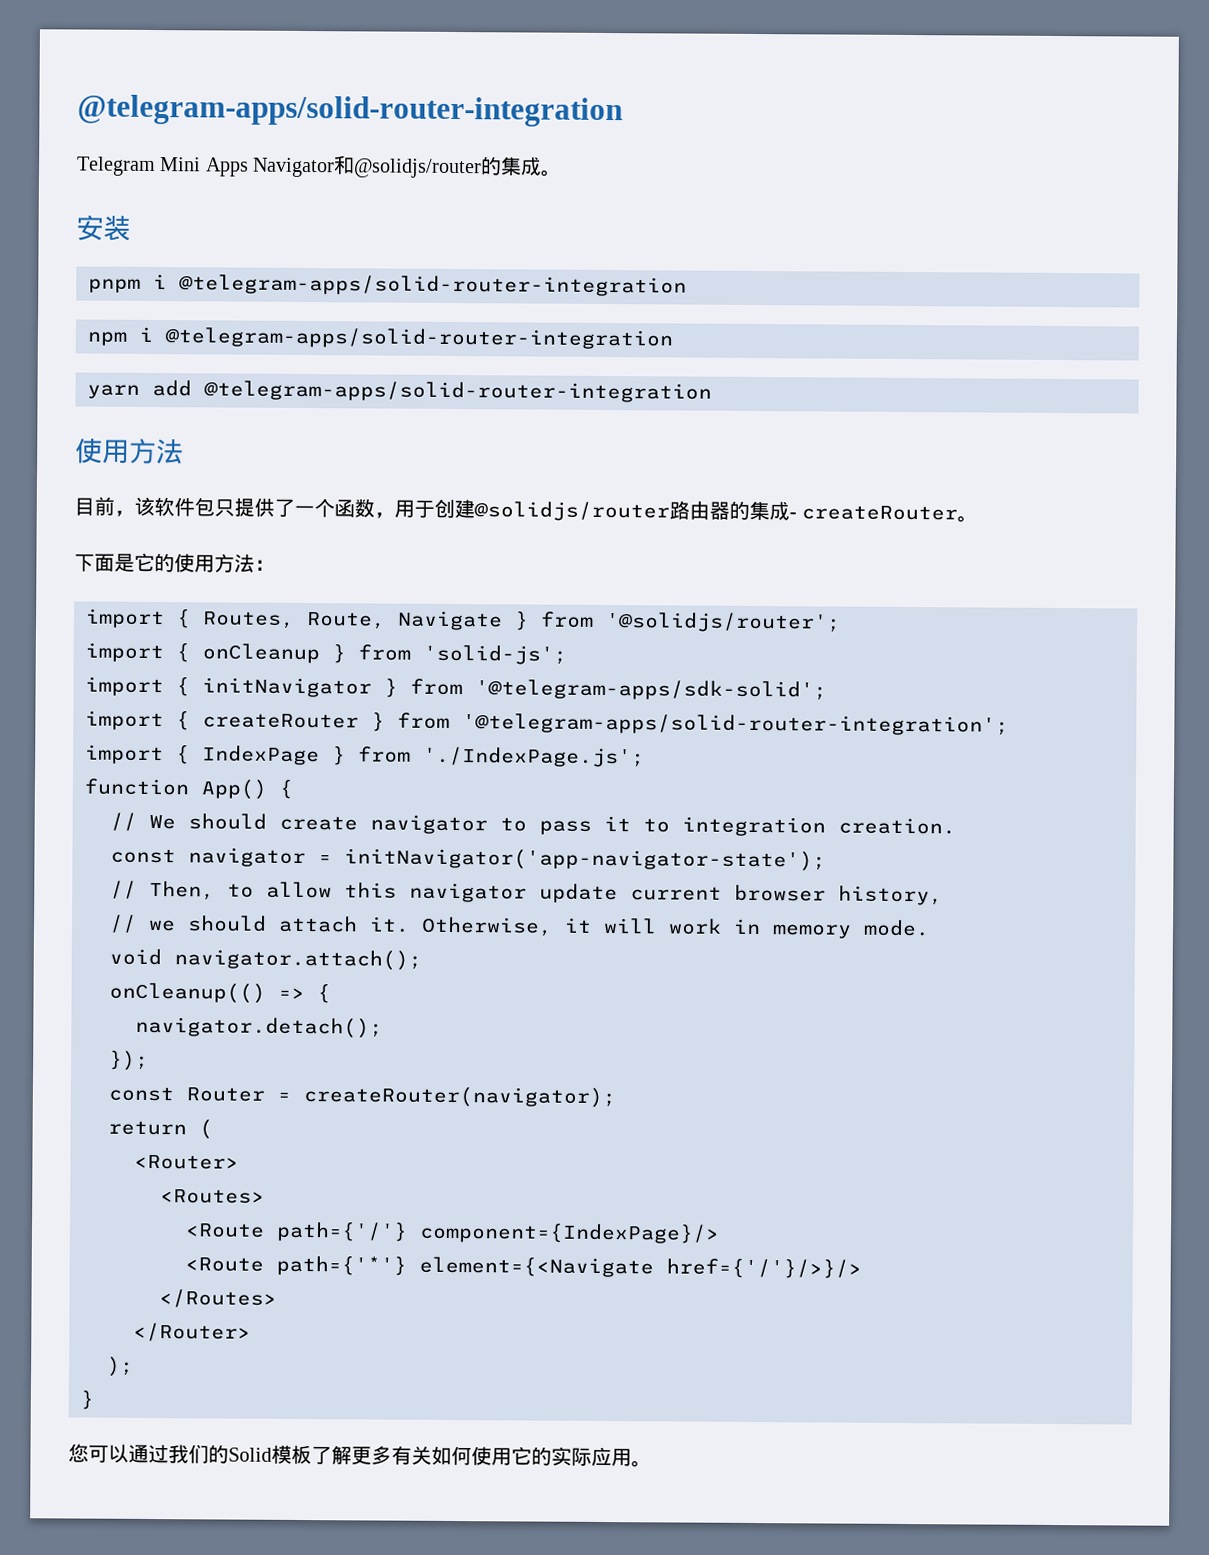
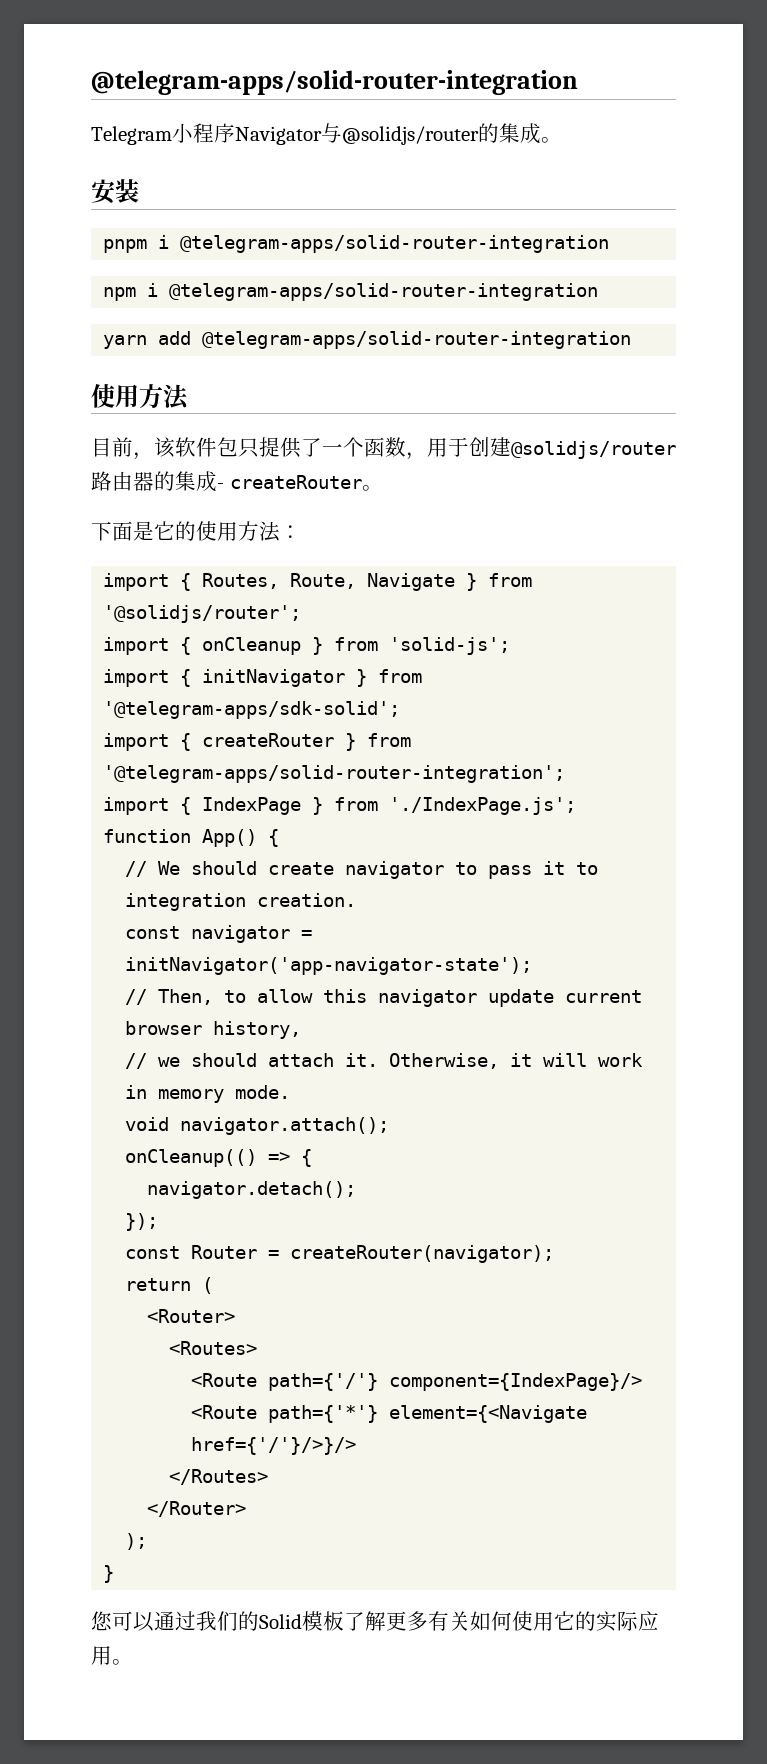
- Telegram Mini Apps Navigator和@solidjs/router的集成。
+ Telegram小程序Navigator与@solidjs/router的集成。

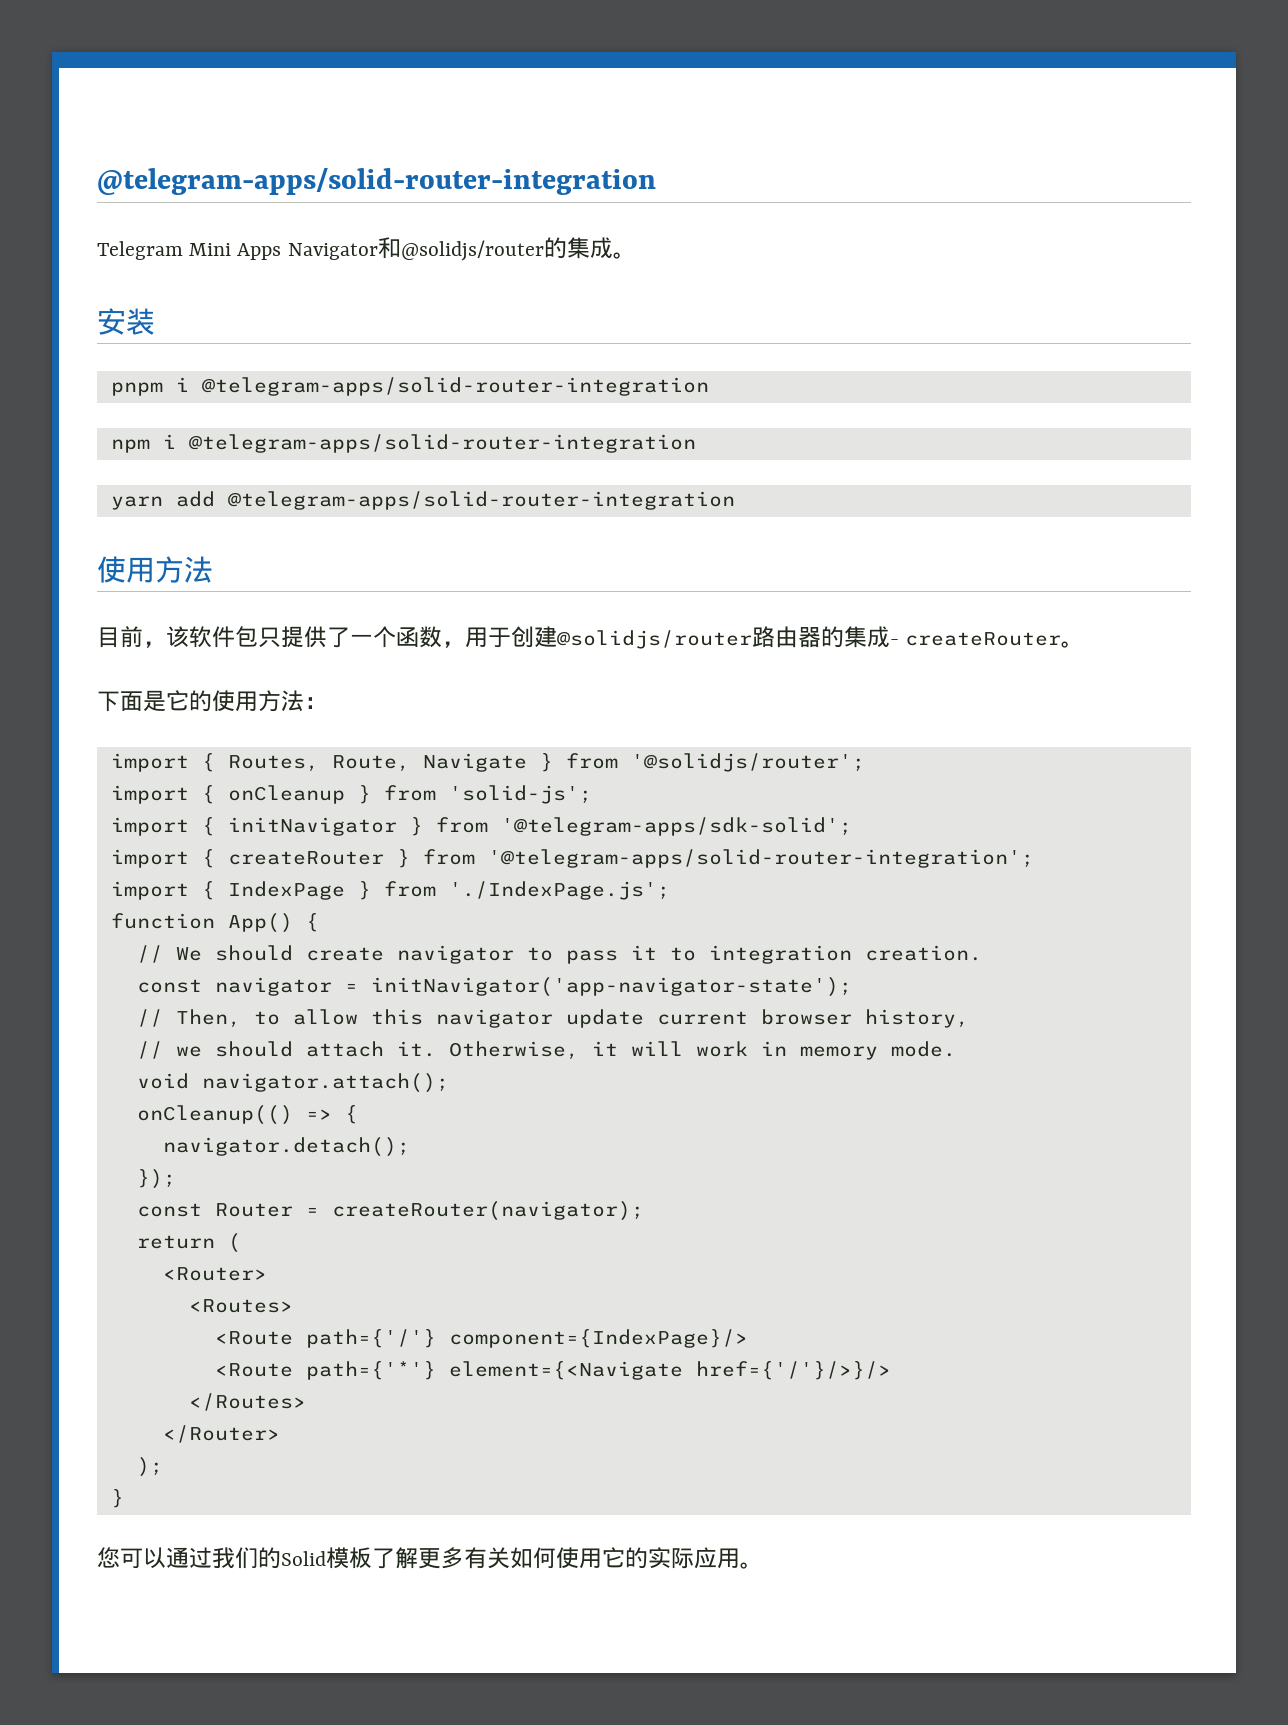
- Telegram小程序Navigator与@solidjs/router的集成。
+ Telegram Mini Apps Navigator和@solidjs/router的集成。

